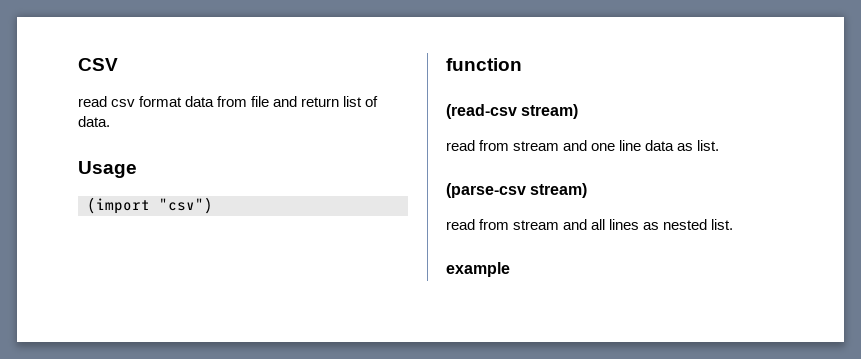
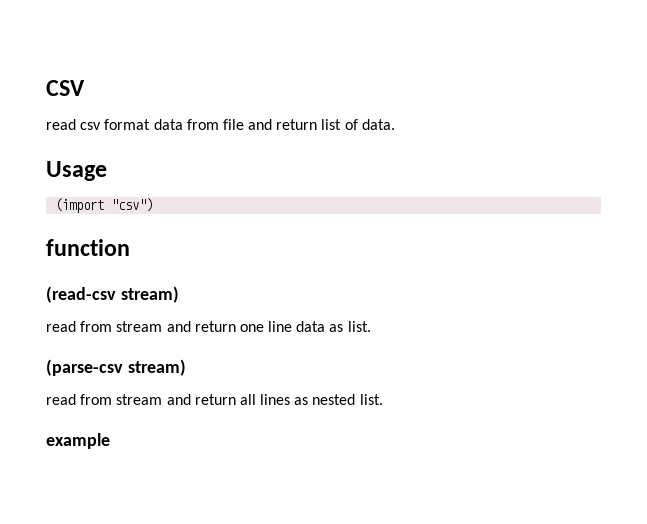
- read from stream and one line data as list.
+ read from stream and return one line data as list.
- read from stream and all lines as nested list.
+ read from stream and return all lines as nested list.

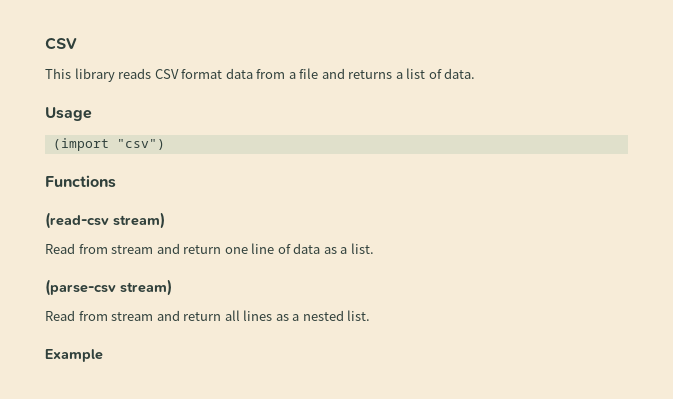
- read csv format data from file and return list of data.
+ This library reads CSV format data from a file and returns a list of data.
- function
+ Functions
- read from stream and return one line data as list.
+ Read from stream and return one line of data as a list.
- read from stream and return all lines as nested list.
+ Read from stream and return all lines as a nested list.
- example
+ Example

